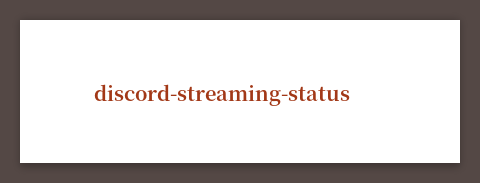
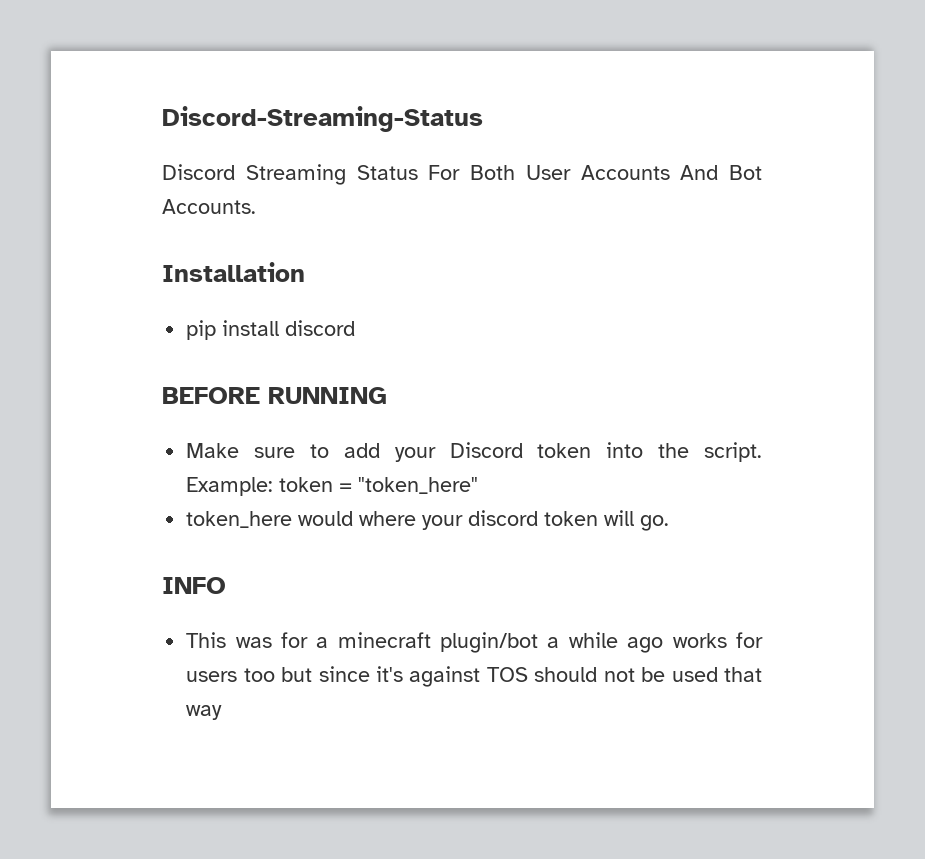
- discord-streaming-status
+ Discord-Streaming-Status
+ Discord Streaming Status For Both User Accounts And Bot Accounts.
+ Installation
+ pip install discord
+ BEFORE RUNNING
+ Make sure to add your Discord token into the script. Example: token = "token_here"
+ token_here would where your discord token will go.
+ INFO
+ This was for a minecraft plugin/bot a while ago works for users too but since it's against TOS should not be used that way

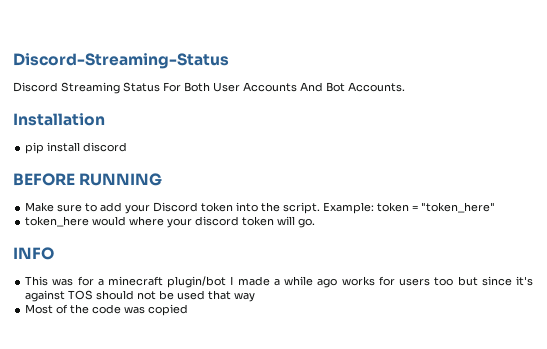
- This was for a minecraft plugin/bot a while ago works for users too but since it's against TOS should not be used that way
+ This was for a minecraft plugin/bot I made a while ago works for users too but since it's against TOS should not be used that way
+ Most of the code was copied

